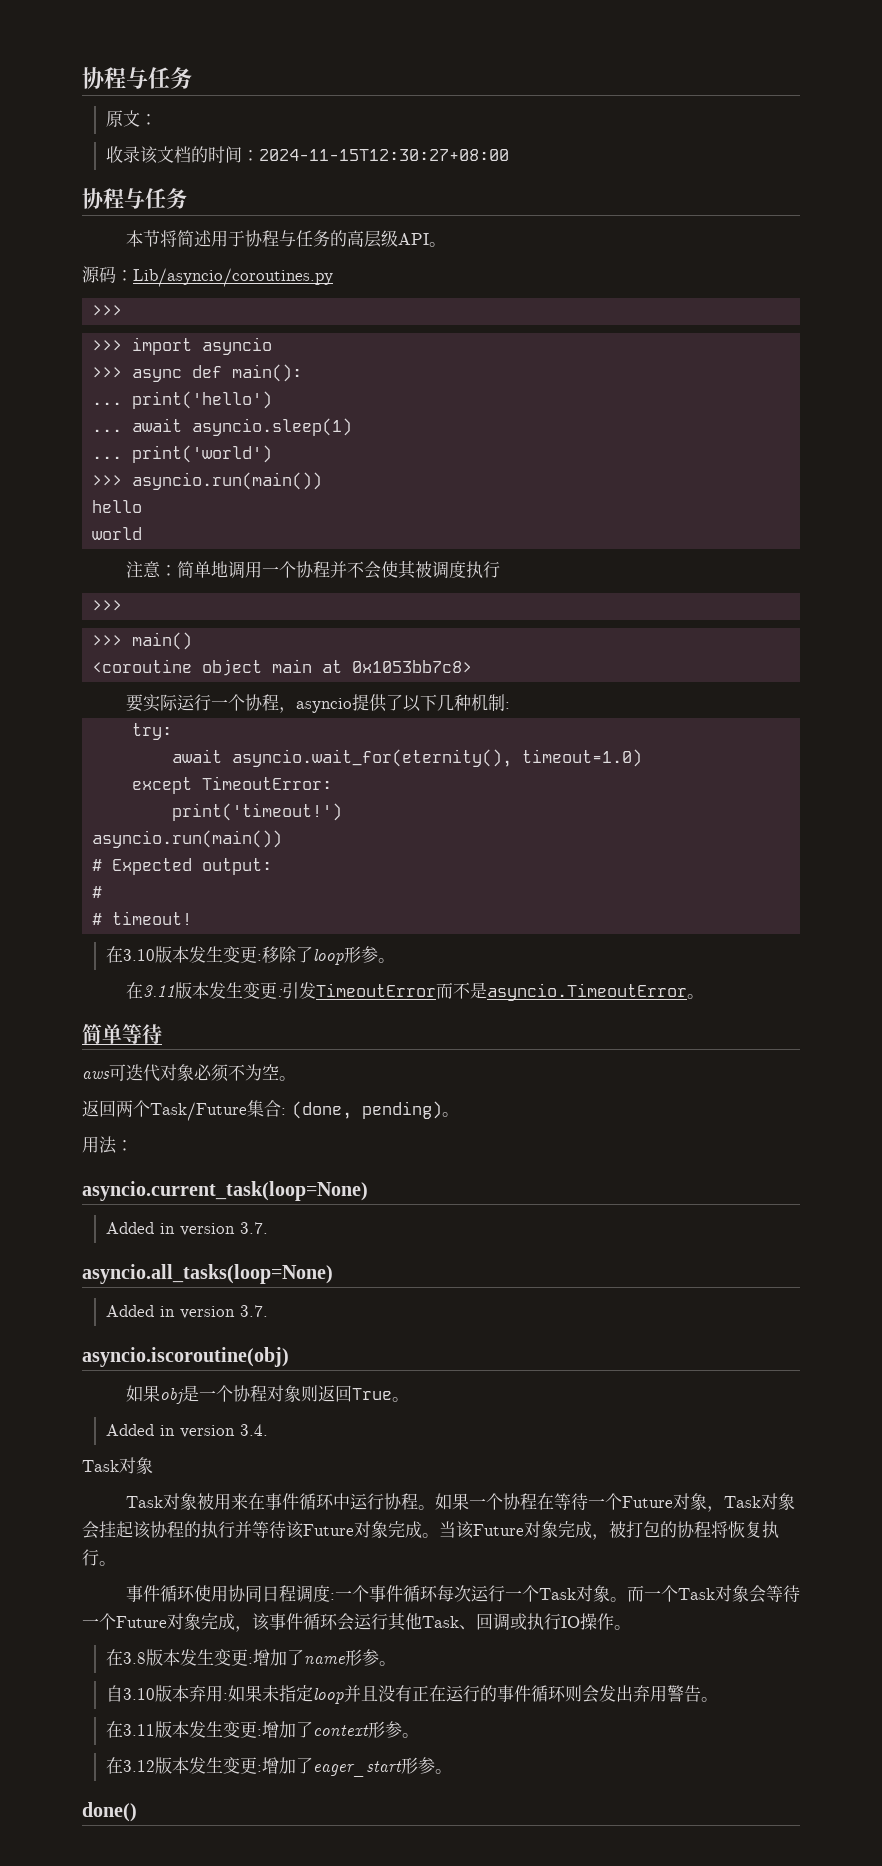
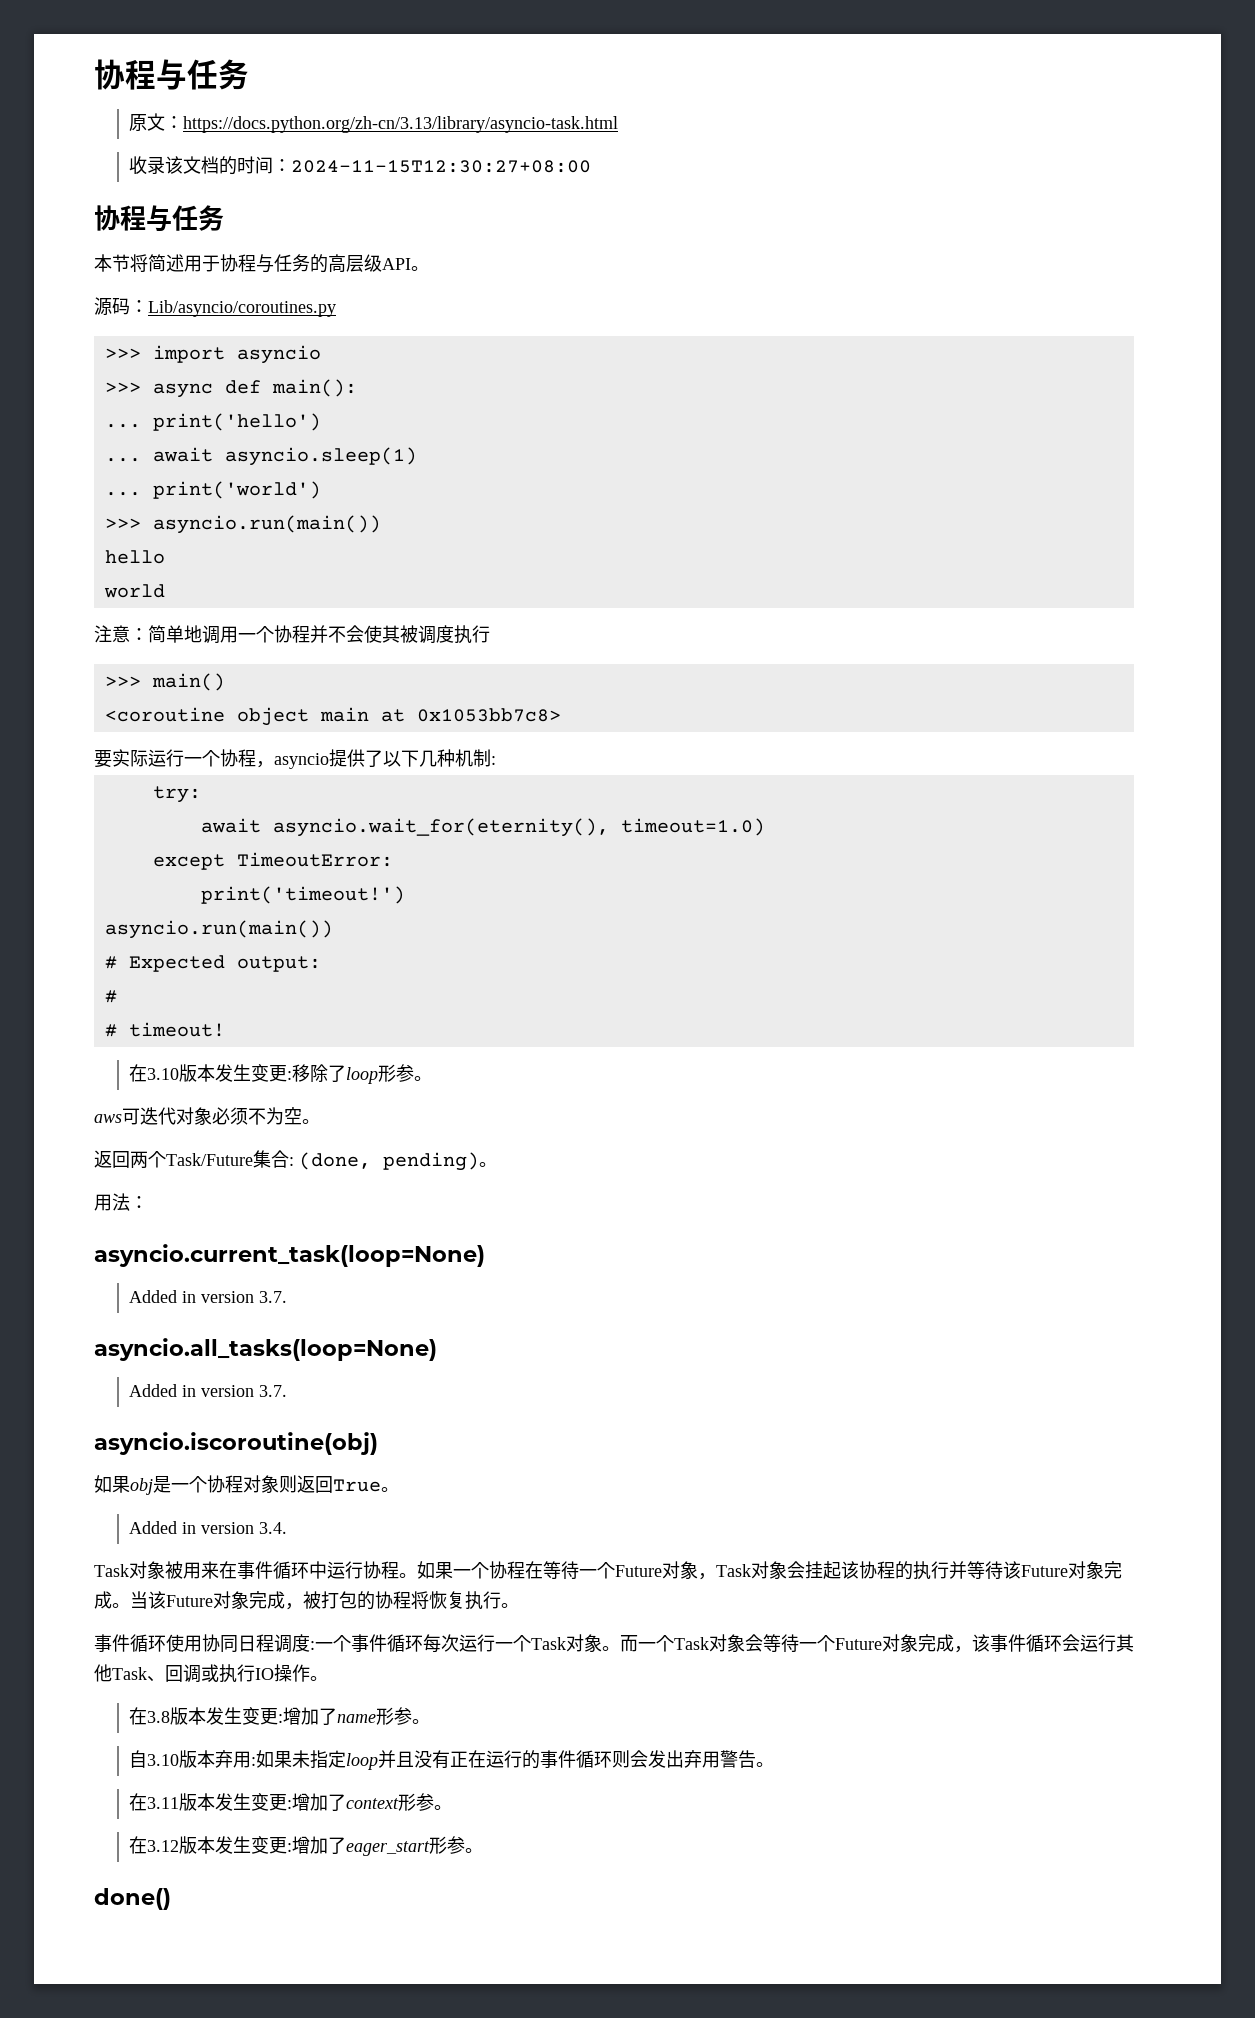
- 原文：
+ 原文：https://docs.python.org/zh-cn/3.13/library/asyncio-task.html
  源码：Lib/asyncio/coroutines.py
- >>>
  注意：简单地调用一个协程并不会使其被调度执行
- >>>
- 在3.11版本发生变更:引发TimeoutError而不是asyncio.TimeoutError。
- 简单等待
  Added in version 3.4.
- Task对象

